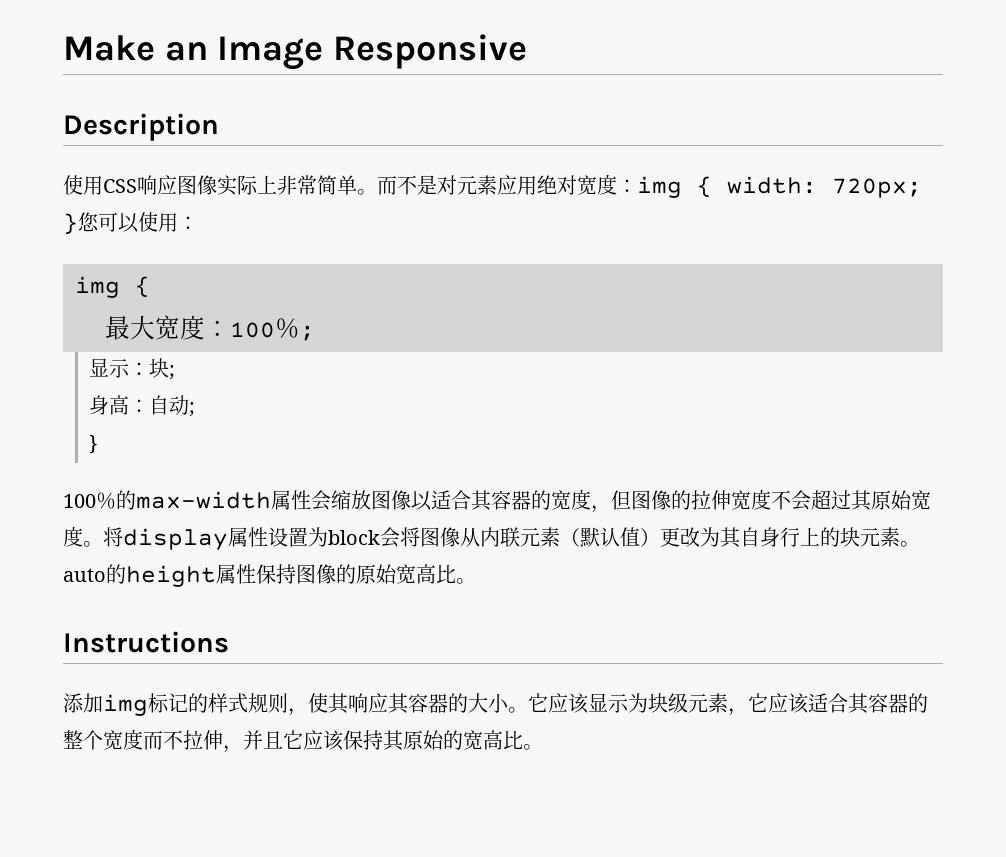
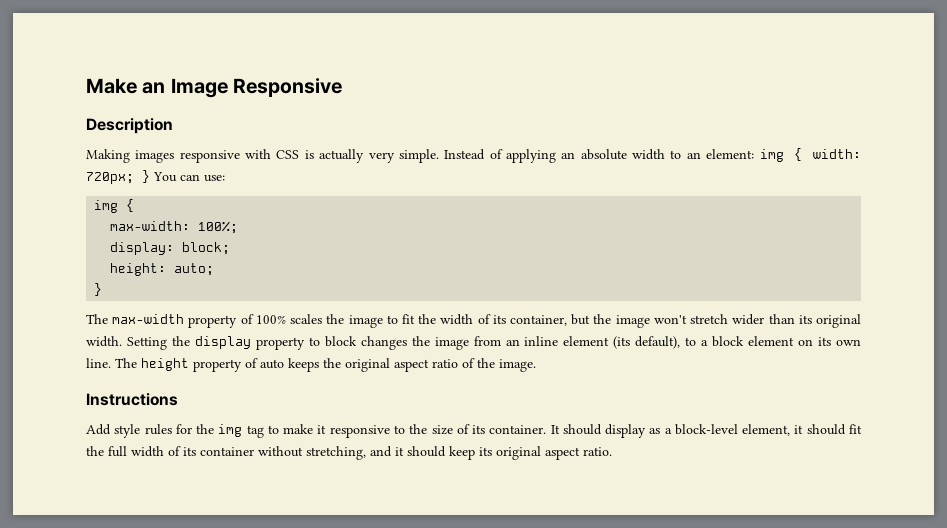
- 使用CSS响应图像实际上非常简单。而不是对元素应用绝对宽度：img { width: 720px; }您可以使用：
+ Making images responsive with CSS is actually very simple. Instead of applying an absolute width to an element: img { width: 720px; } You can use:
- 最大宽度：100％;
- 显示：块;
- 身高：自动;
+ max-width: 100%;
+ display: block;
+ height: auto;
  }
- 100％的max-width属性会缩放图像以适合其容器的宽度，但图像的拉伸宽度不会超过其原始宽度。将display属性设置为block会将图像从内联元素（默认值）更改为其自身行上的块元素。auto的height属性保持图像的原始宽高比。
+ The max-width property of 100% scales the image to fit the width of its container, but the image won't stretch wider than its original width. Setting the display property to block changes the image from an inline element (its default), to a block element on its own line. The height property of auto keeps the original aspect ratio of the image.
  Instructions
- 添加img标记的样式规则，使其响应其容器的大小。它应该显示为块级元素，它应该适合其容器的整个宽度而不拉伸，并且它应该保持其原始的宽高比。
+ Add style rules for the img tag to make it responsive to the size of its container. It should display as a block-level element, it should fit the full width of its container without stretching, and it should keep its original aspect ratio.

